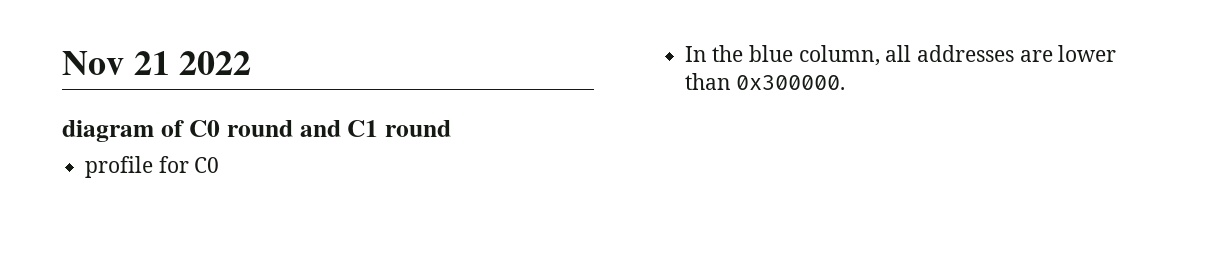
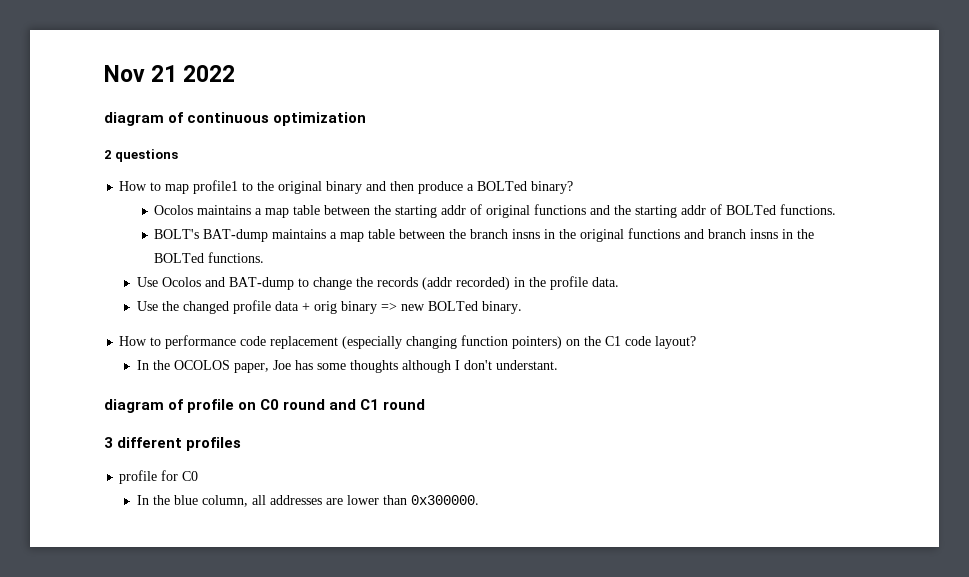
- diagram of C0 round and C1 round
+ diagram of continuous optimization
+ 2 questions
+ How to map profile1 to the original binary and then produce a BOLTed binary?
+ Ocolos maintains a map table between the starting addr of original functions and the starting addr of BOLTed functions.
+ BOLT's BAT-dump maintains a map table between the branch insns in the original functions and branch insns in the BOLTed functions.
+ Use Ocolos and BAT-dump to change the records (addr recorded) in the profile data.
+ Use the changed profile data + orig binary => new BOLTed binary.
+ How to performance code replacement (especially changing function pointers) on the C1 code layout?
+ In the OCOLOS paper, Joe has some thoughts although I don't understant.
+ diagram of profile on C0 round and C1 round
+ 3 different profiles

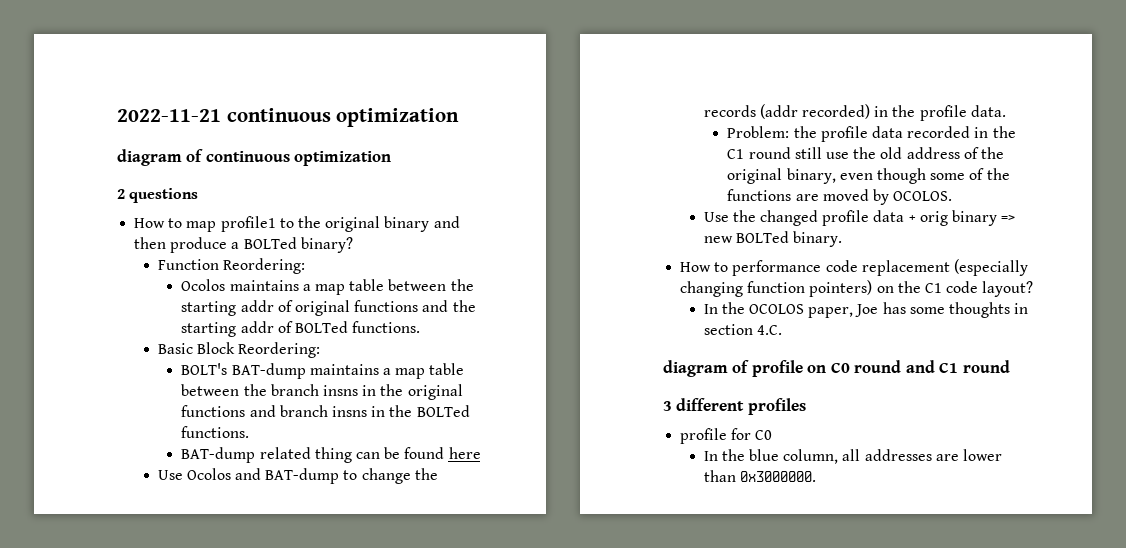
- Nov 21 2022
+ 2022-11-21 continuous optimization
+ Function Reordering:
+ Basic Block Reordering:
+ BAT-dump related thing can be found here
+ Problem: the profile data recorded in the C1 round still use the old address of the original binary, even though some of the functions are moved by OCOLOS.
- In the OCOLOS paper, Joe has some thoughts although I don't understant.
+ In the OCOLOS paper, Joe has some thoughts in section 4.C.
- In the blue column, all addresses are lower than 0x300000.
+ In the blue column, all addresses are lower than 0x3000000.

